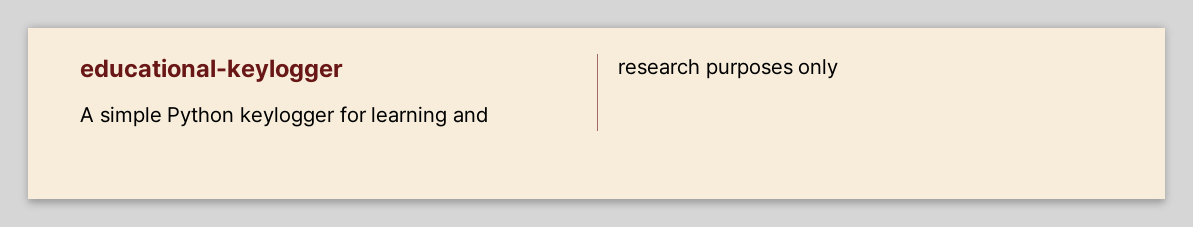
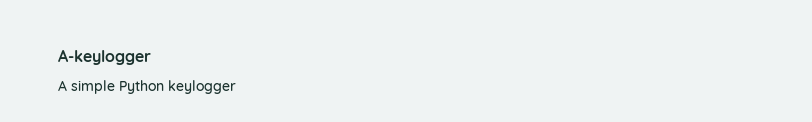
- educational-keylogger
+ A-keylogger
- A simple Python keylogger for learning and research purposes only
+ A simple Python keylogger

